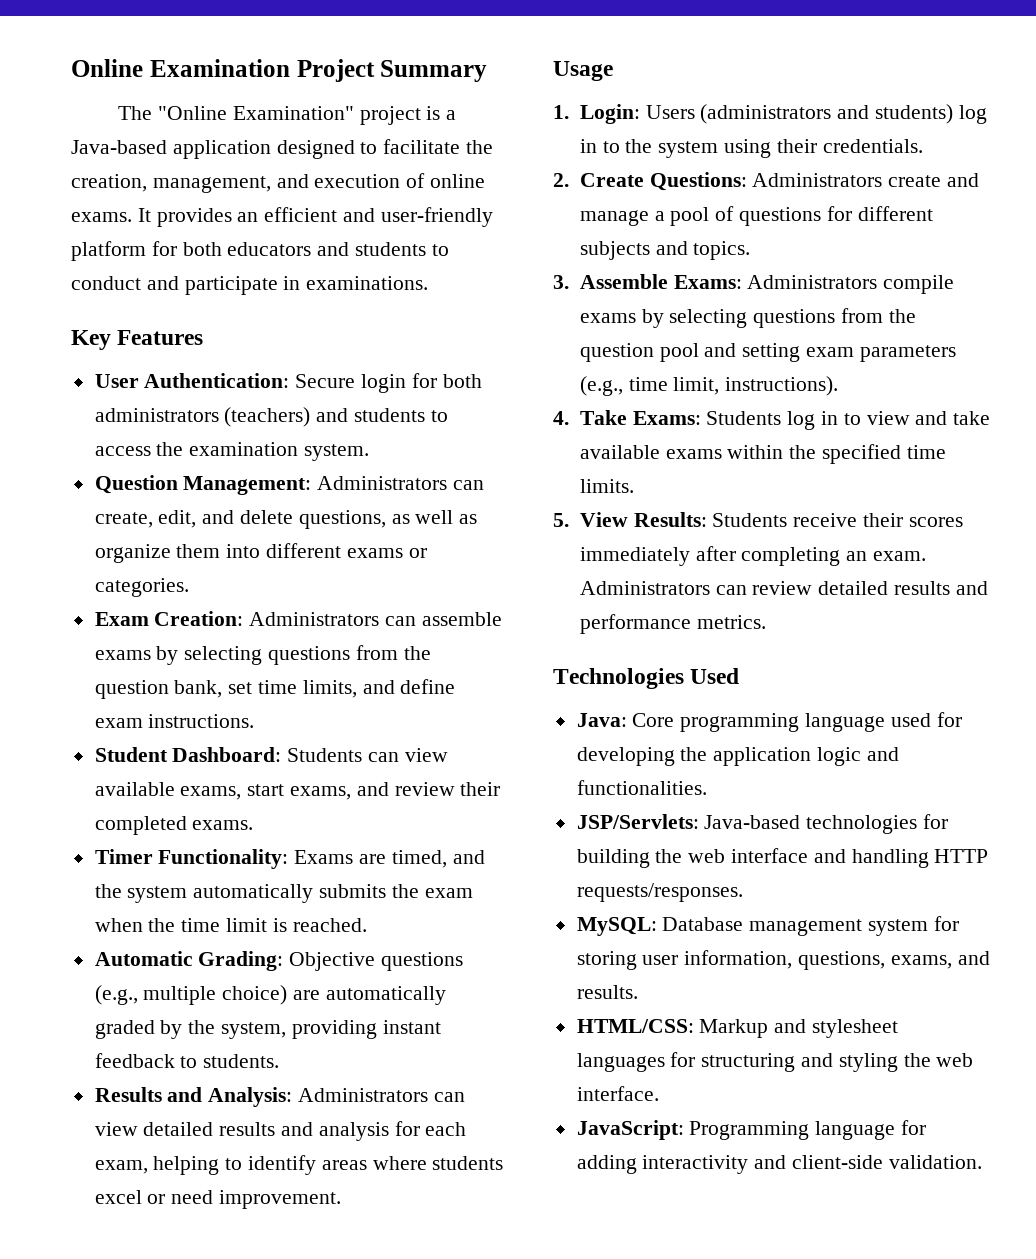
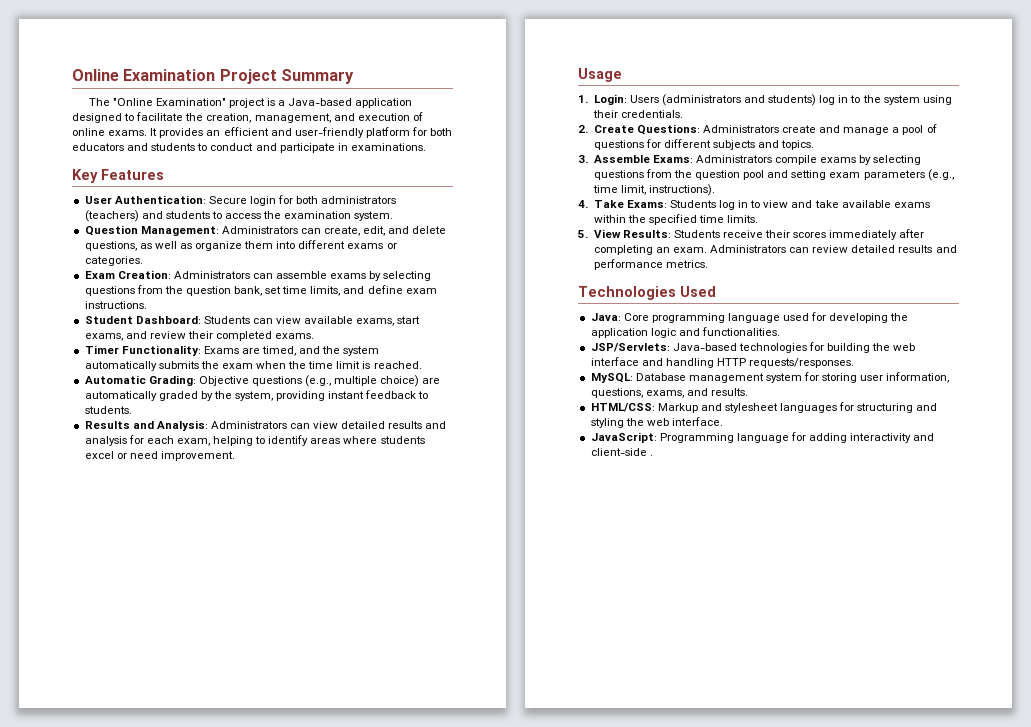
- JavaScript: Programming language for adding interactivity and client-side validation.
+ JavaScript: Programming language for adding interactivity and client-side .

